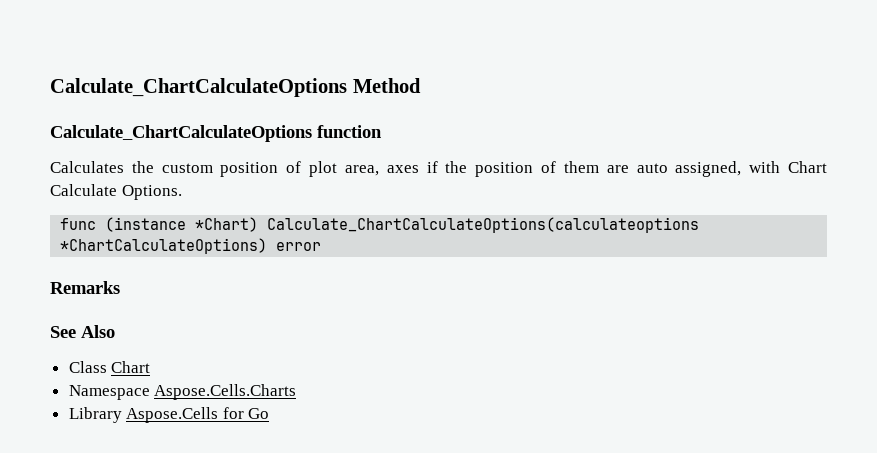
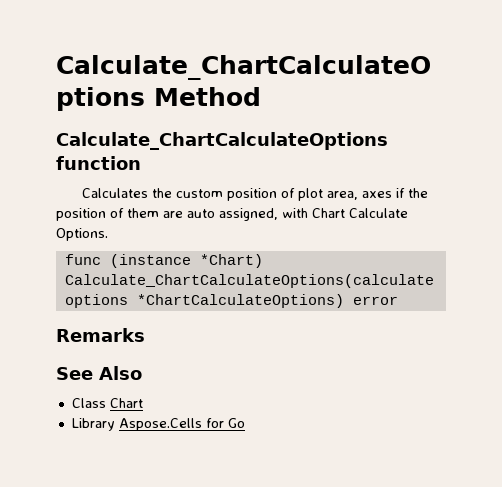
- Namespace Aspose.Cells.Charts

